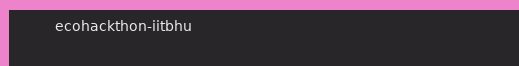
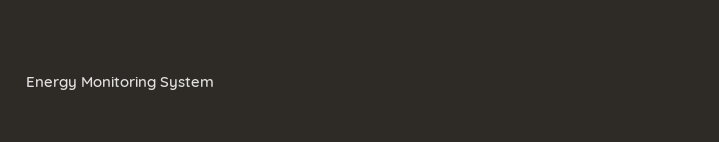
- ecohackthon-iitbhu
+ Energy Monitoring System

